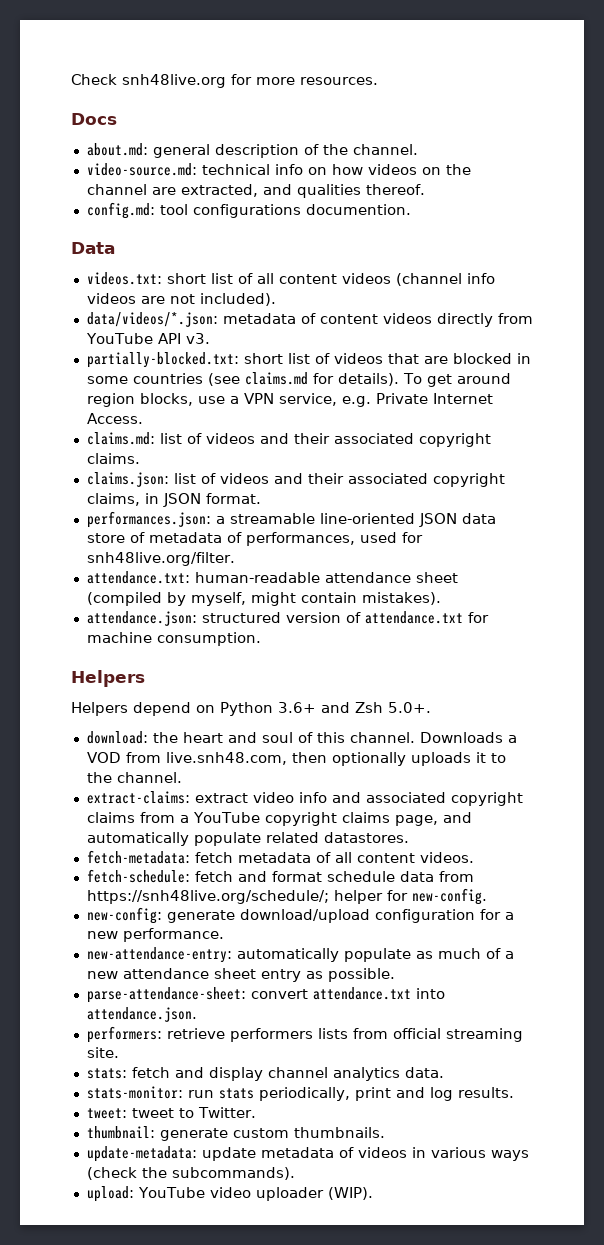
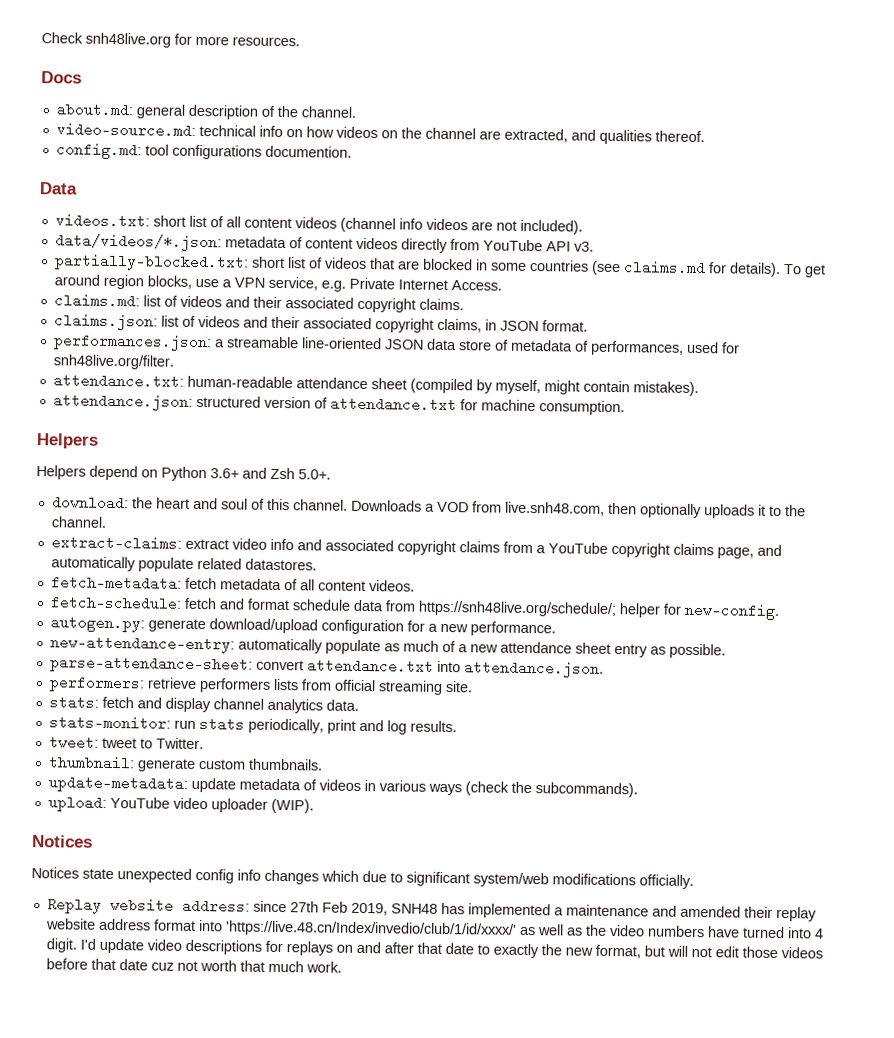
- new-config: generate download/upload configuration for a new performance.
+ autogen.py: generate download/upload configuration for a new performance.
  upload: YouTube video uploader (WIP).
+ Notices
+ Notices state unexpected config info changes which due to significant system/web modifications officially.
+ Replay website address: since 27th Feb 2019, SNH48 has implemented a maintenance and amended their replay website address format into 'https://live.48.cn/Index/invedio/club/1/id/xxxx/' as well as the video numbers have turned into 4 digit. I'd update video descriptions for replays on and after that date to exactly the new format, but will not edit those videos before that date cuz not worth that much work.

